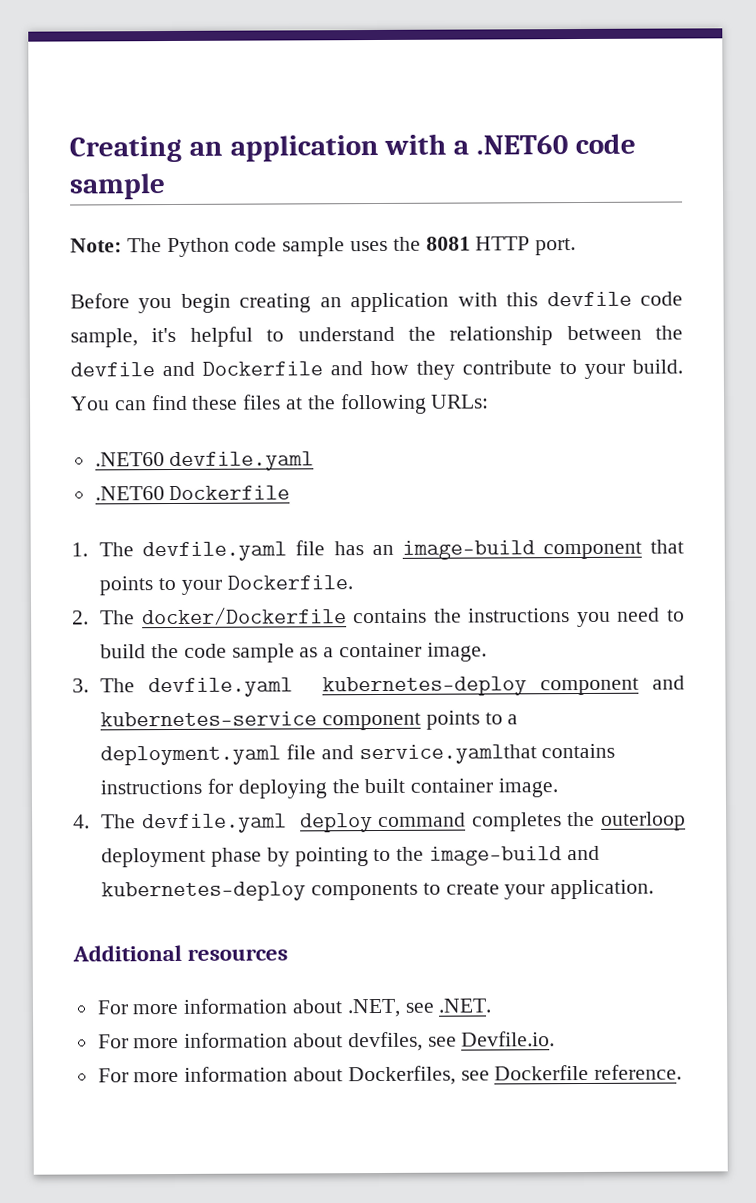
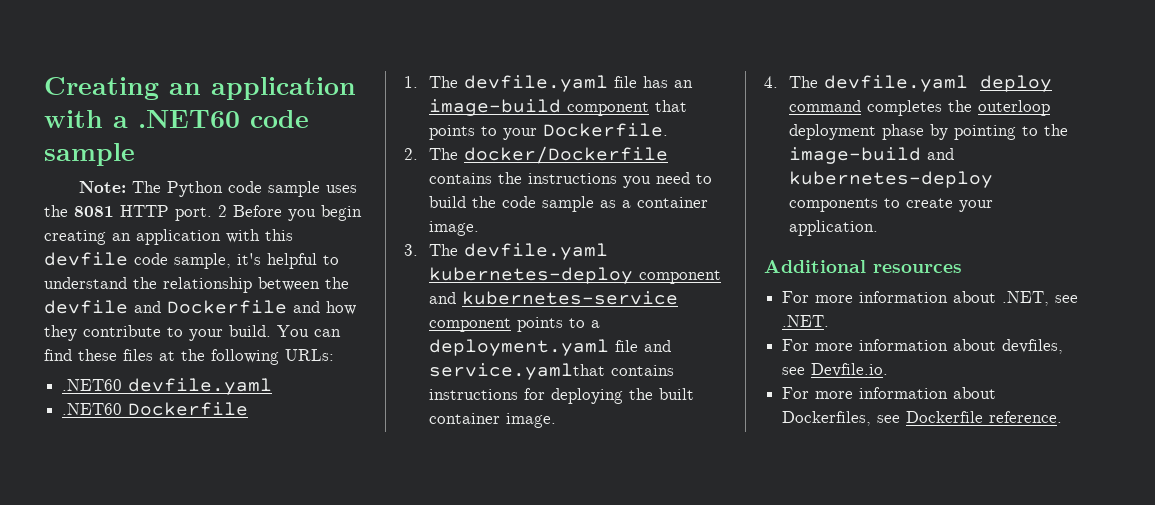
- Note: The Python code sample uses the 8081 HTTP port.
- Before you begin creating an application with this devfile code sample, it's helpful to understand the relationship between the devfile and Dockerfile and how they contribute to your build.
+ Note: The Python code sample uses the 8081 HTTP port. 2 Before you begin creating an application with this devfile code sample, it's helpful to understand the relationship between the devfile and Dockerfile and how they contribute to your build.

